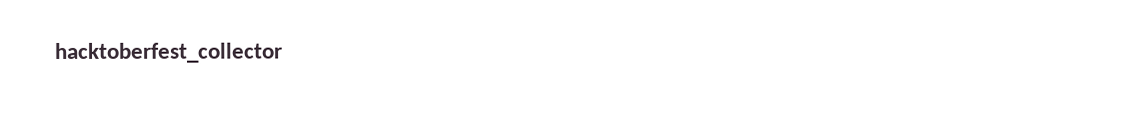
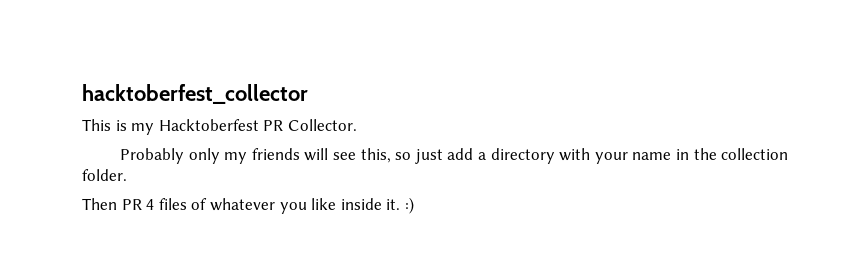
+ This is my Hacktoberfest PR Collector.
+ Probably only my friends will see this, so just add a directory with your name in the collection folder.
+ Then PR 4 files of whatever you like inside it. :)

